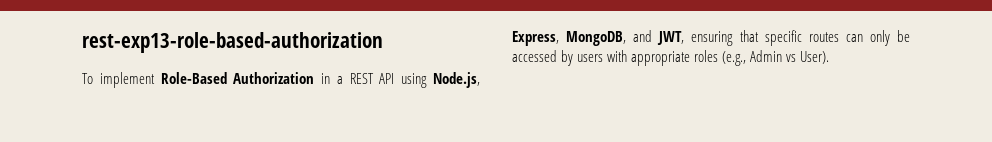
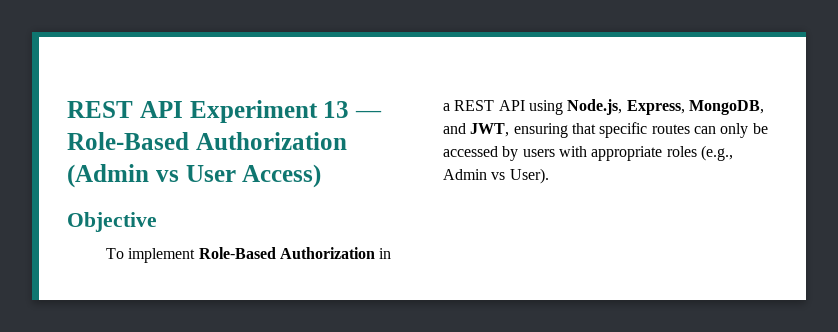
- rest-exp13-role-based-authorization
+ REST API Experiment 13 — Role-Based Authorization (Admin vs User Access)
+ Objective

